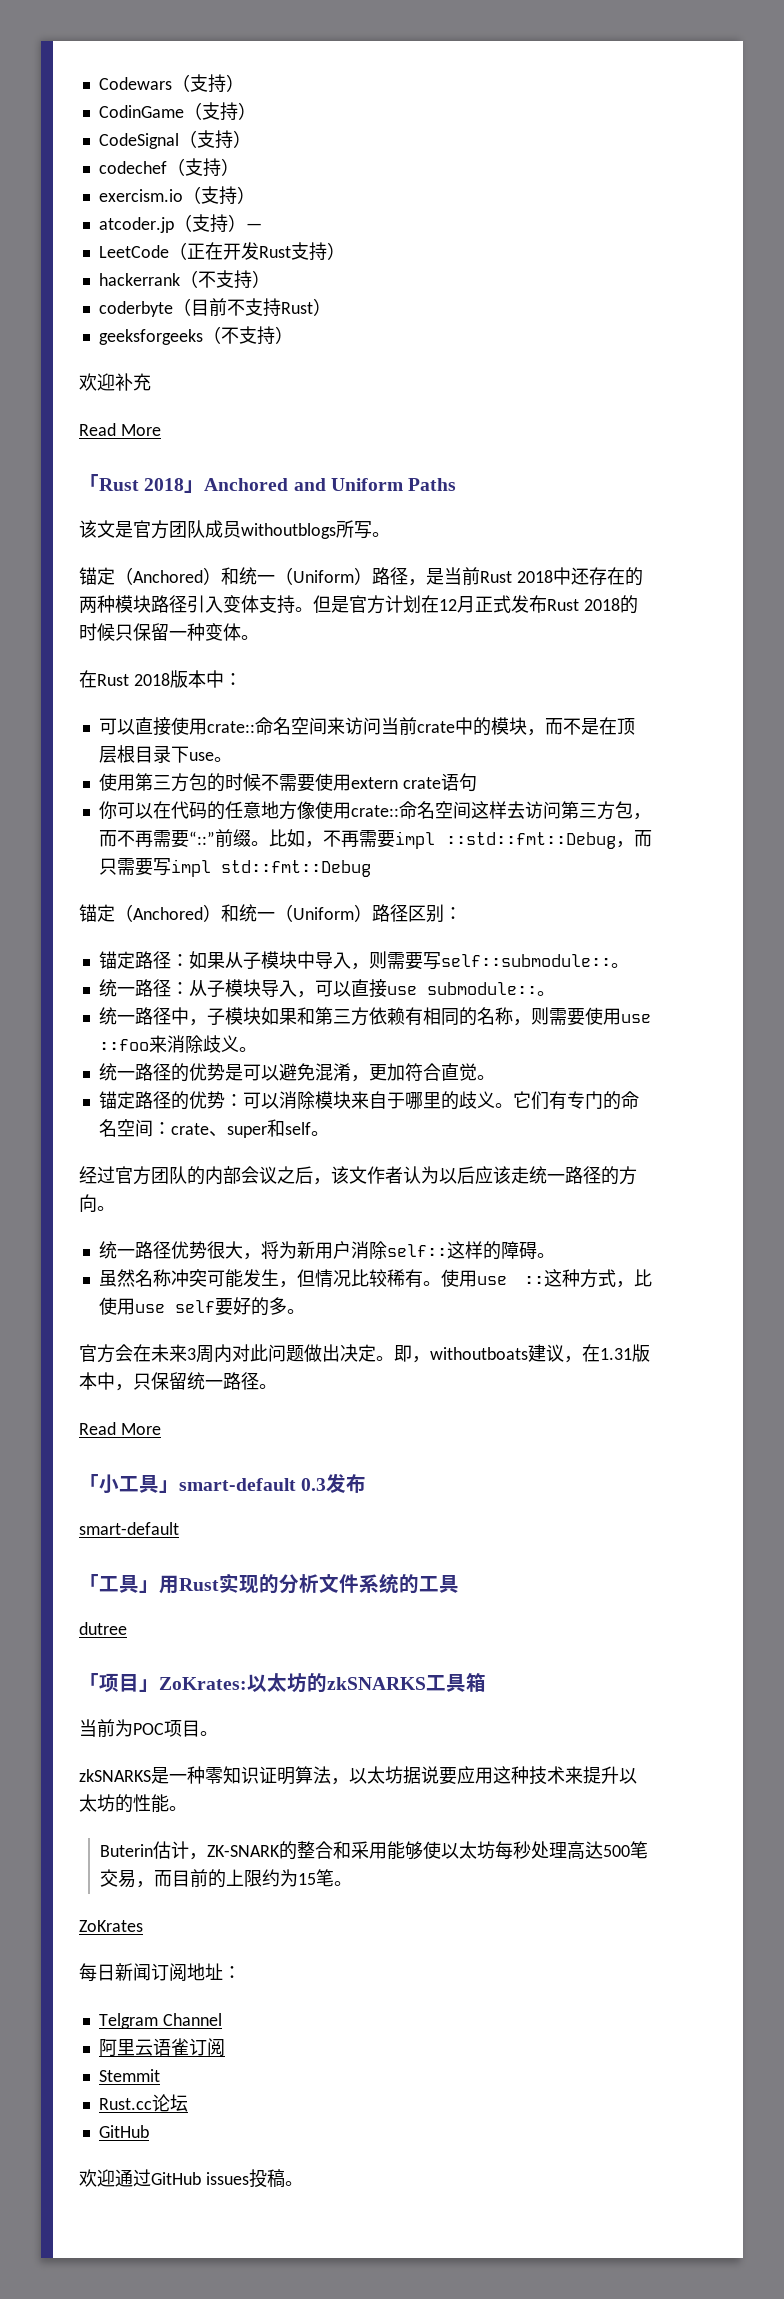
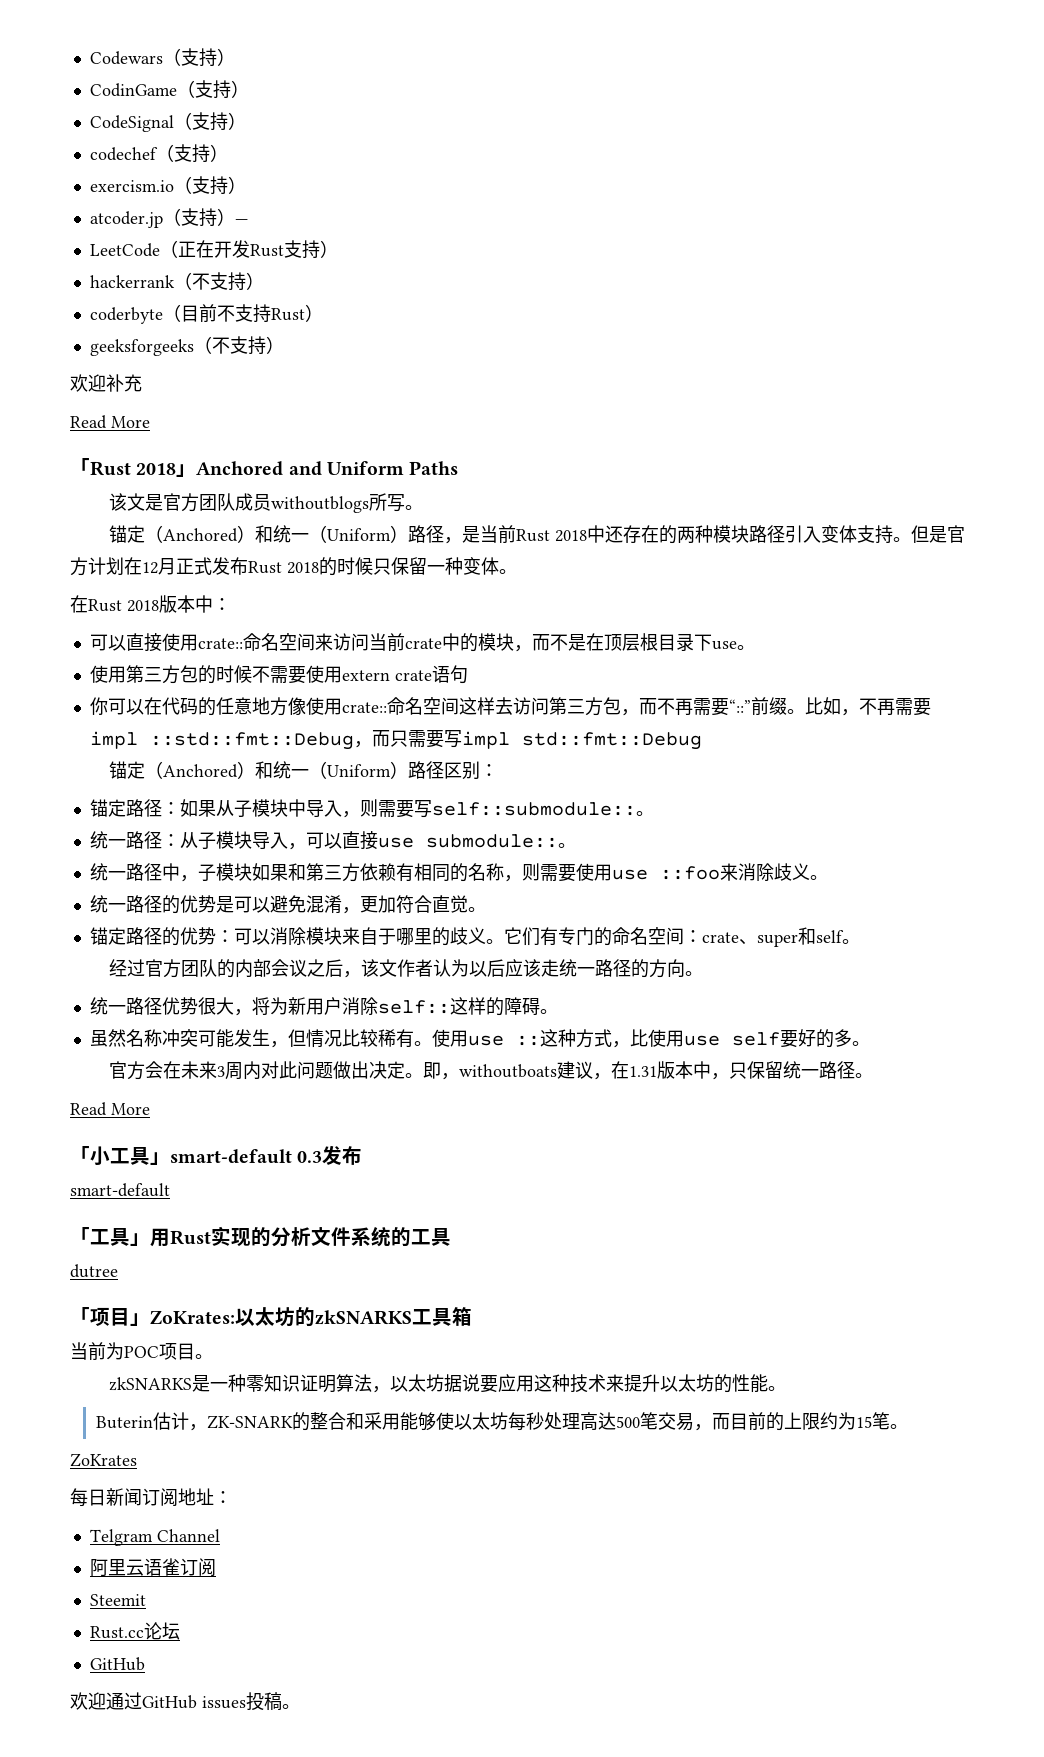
- Stemmit
+ Steemit

